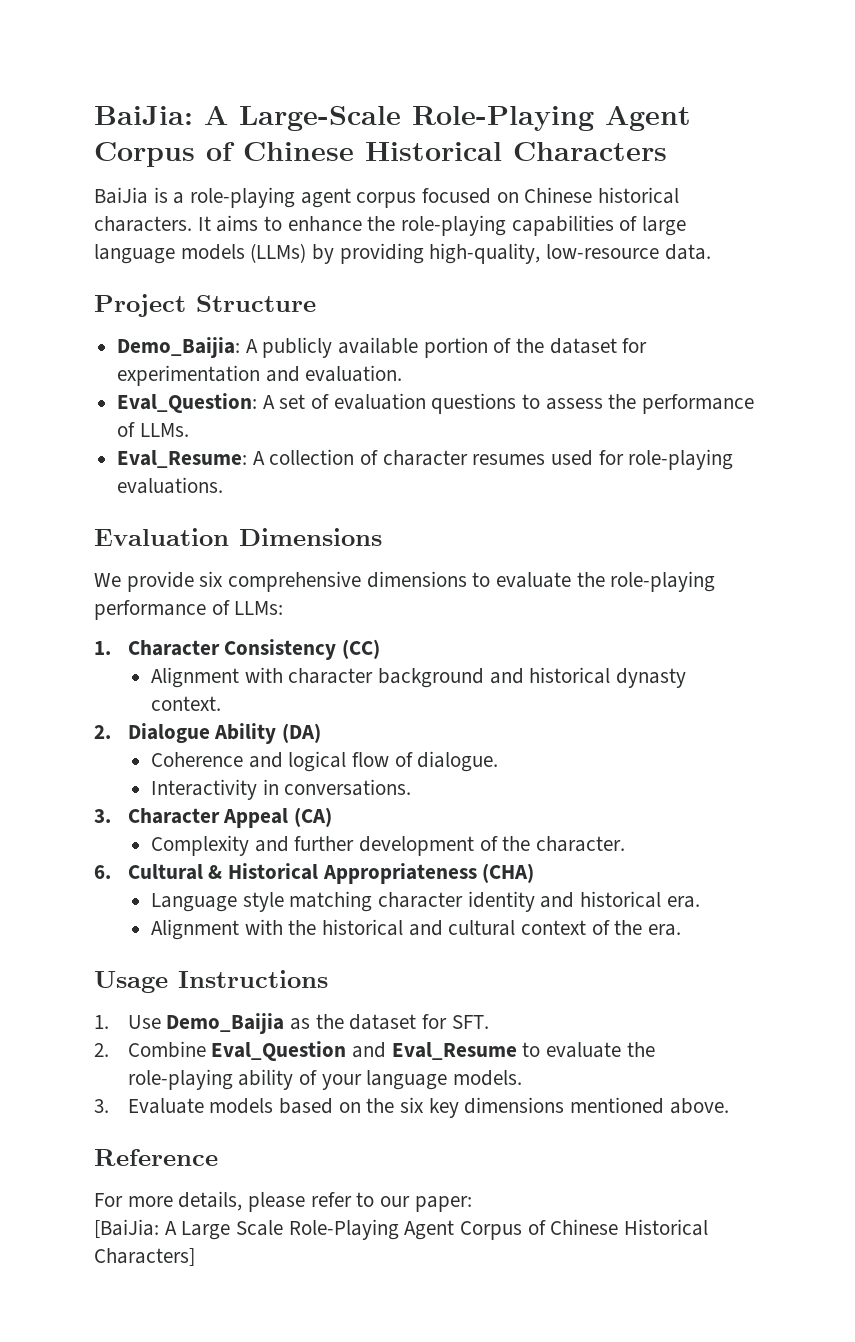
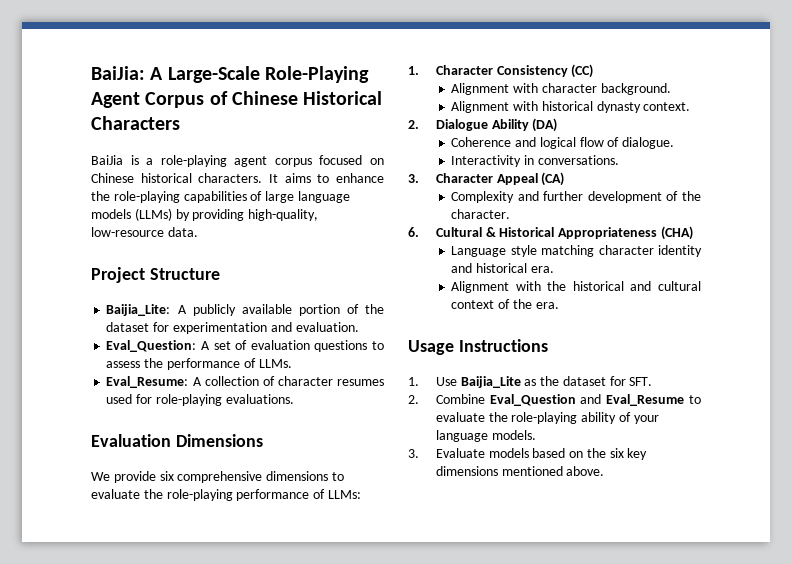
- Demo_Baijia: A publicly available portion of the dataset for experimentation and evaluation.
+ Baijia_Lite: A publicly available portion of the dataset for experimentation and evaluation.
- Alignment with character background and historical dynasty context.
+ Alignment with character background.
+ Alignment with historical dynasty context.
- 1. Use Demo_Baijia as the dataset for SFT.
+ 1. Use Baijia_Lite as the dataset for SFT.
- Reference
- For more details, please refer to our paper:
- [BaiJia: A Large Scale Role-Playing Agent Corpus of Chinese Historical Characters]

